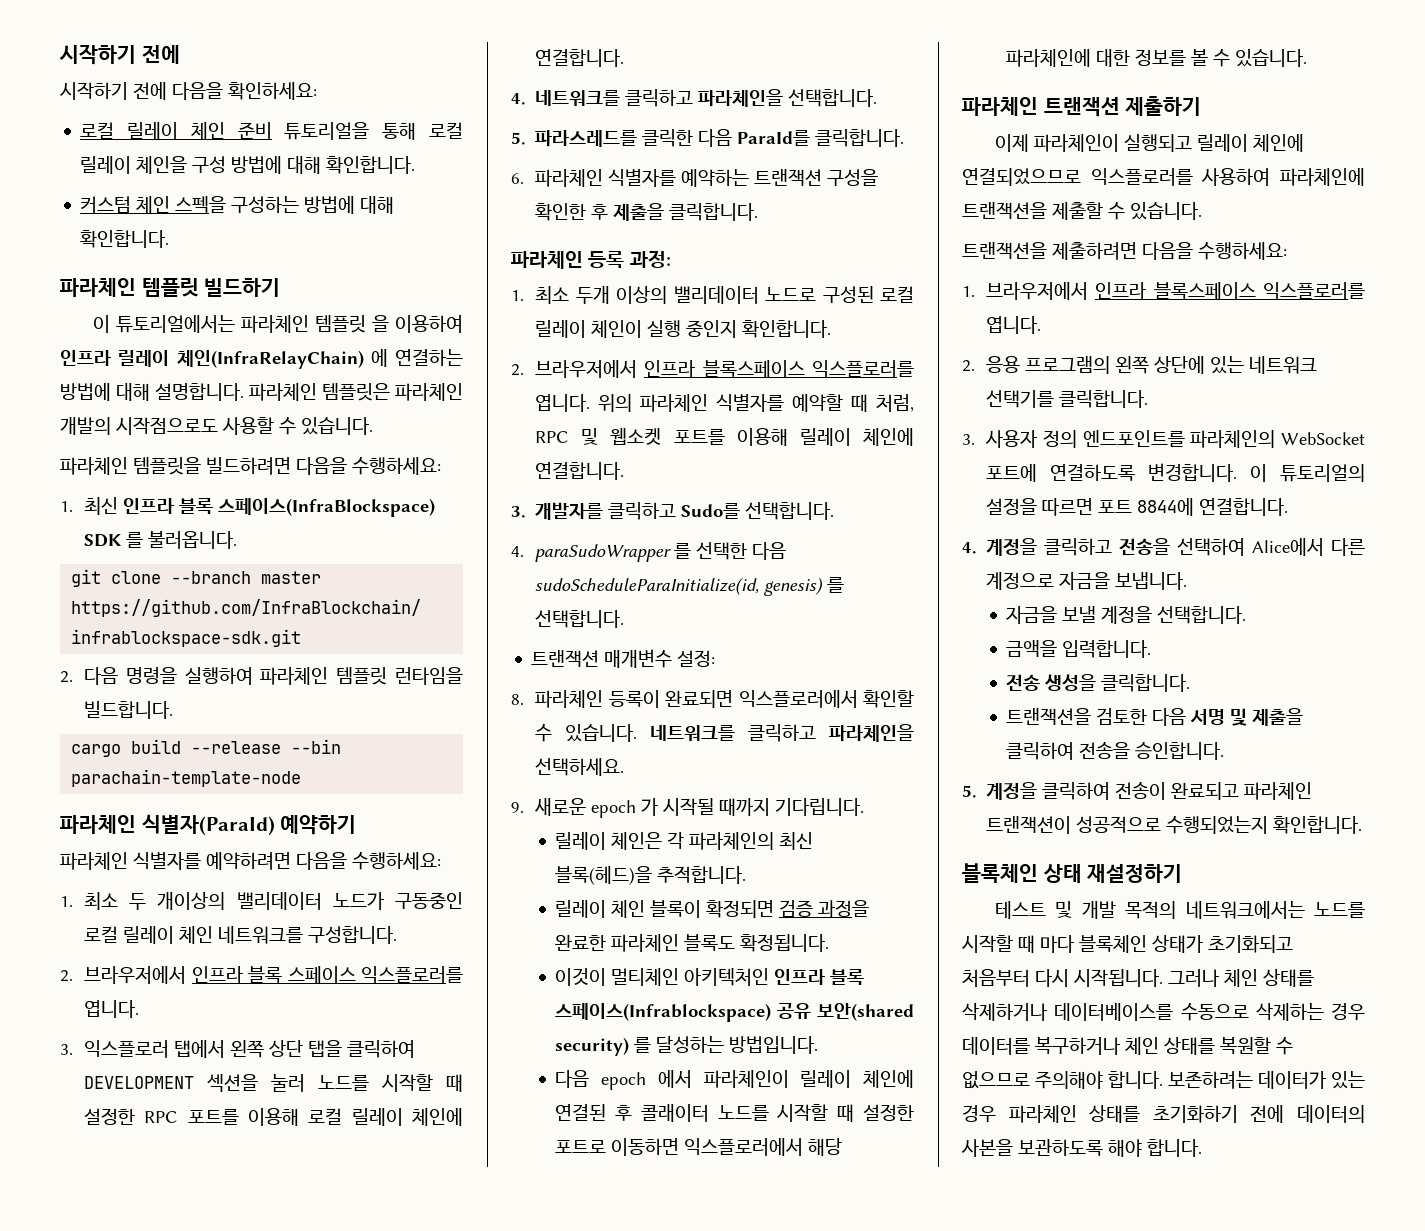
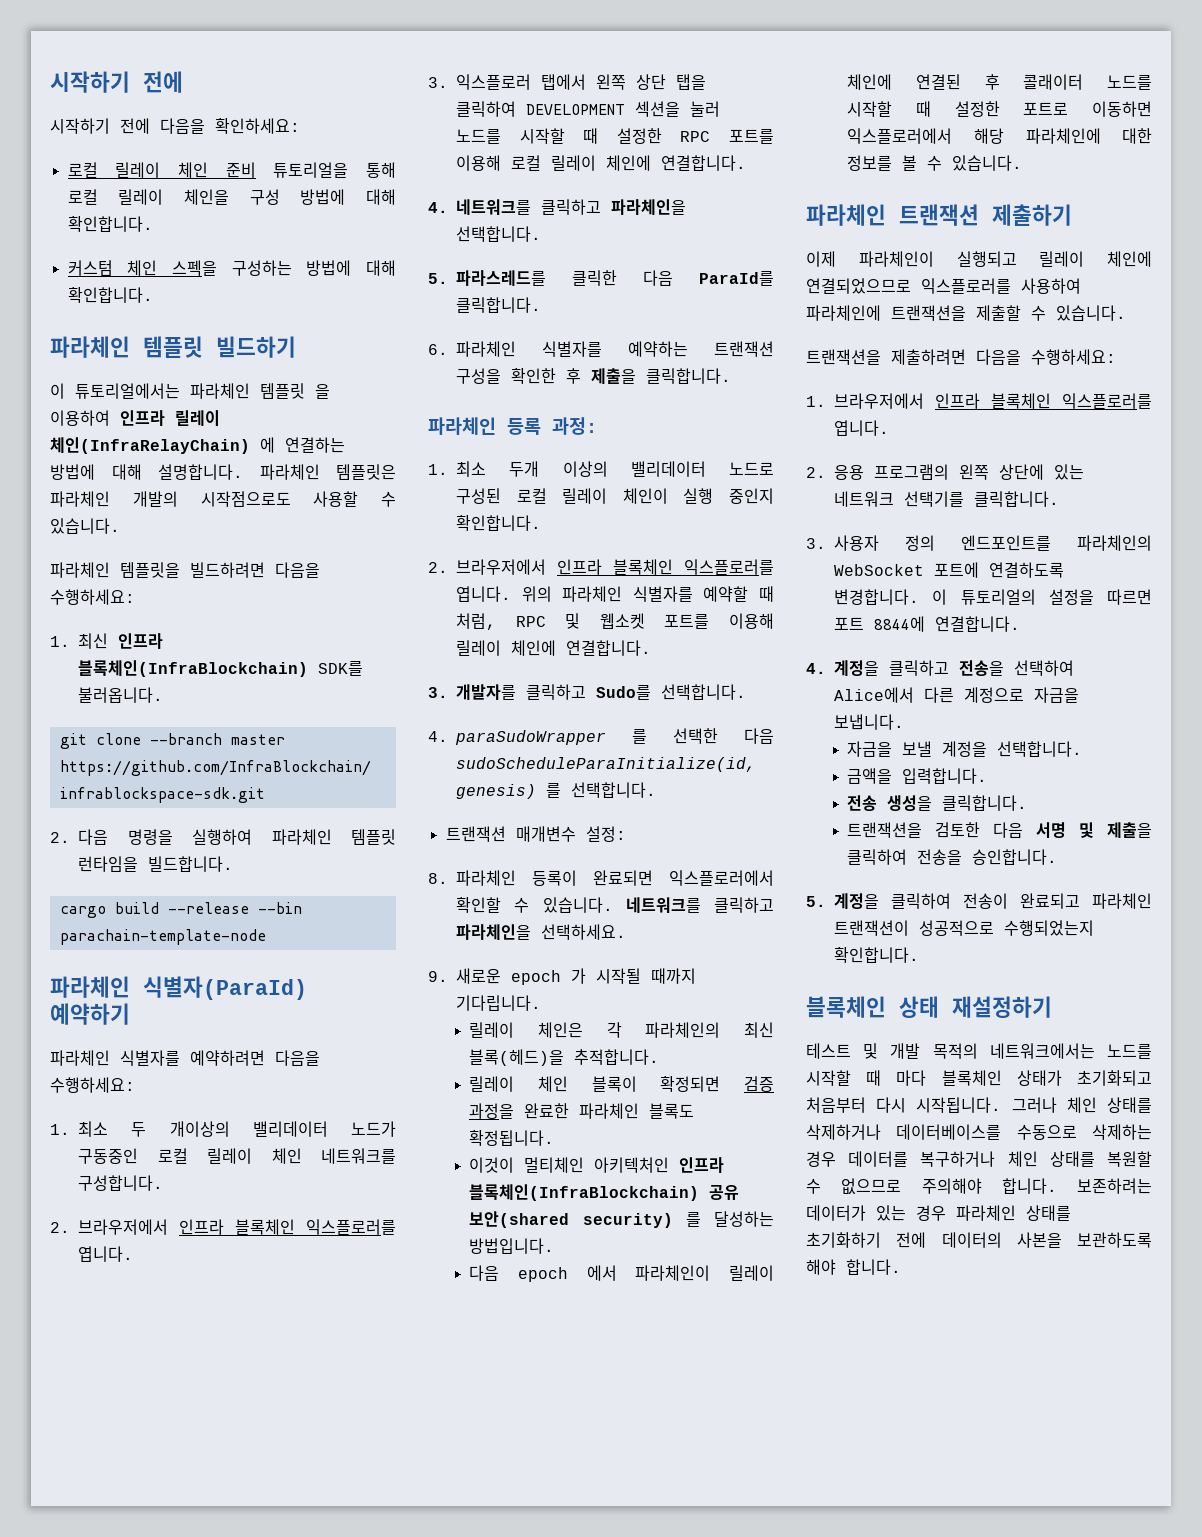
- 1. 최신 인프라 블록 스페이스(InfraBlockspace) SDK 를 불러옵니다.
+ 1. 최신 인프라 블록체인(InfraBlockchain) SDK를 불러옵니다.
  1. 최소 두 개이상의 밸리데이터 노드가 구동중인 로컬 릴레이 체인 네트워크를 구성합니다.
- 2. 브라우저에서 인프라 블록 스페이스 익스플로러를 엽니다.
+ 2. 브라우저에서 인프라 블록체인 익스플로러를 엽니다.
  1. 최소 두개 이상의 밸리데이터 노드로 구성된 로컬 릴레이 체인이 실행 중인지 확인합니다.
- 2. 브라우저에서 인프라 블록스페이스 익스플로러를 엽니다.
+ 2. 브라우저에서 인프라 블록체인 익스플로러를 엽니다.
- 이것이 멀티체인 아키텍처인 인프라 블록 스페이스(Infrablockspace) 공유 보안(shared security) 를 달성하는 방법입니다.
+ 이것이 멀티체인 아키텍처인 인프라 블록체인(InfraBlockchain) 공유 보안(shared security) 를 달성하는 방법입니다.
- 1. 브라우저에서 인프라 블록스페이스 익스플로러를 엽니다.
+ 1. 브라우저에서 인프라 블록체인 익스플로러를 엽니다.

